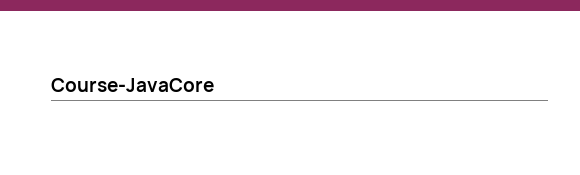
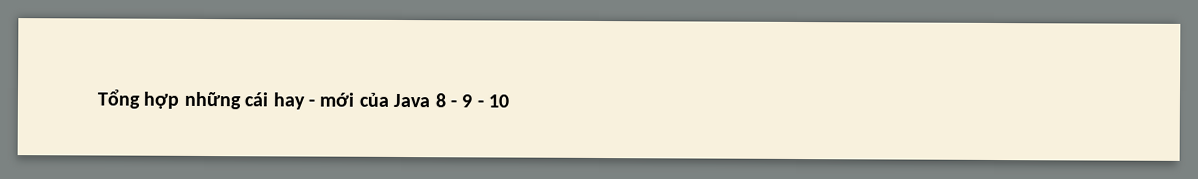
- Course-JavaCore
+ Tổng hợp những cái hay - mới của Java 8 - 9 - 10

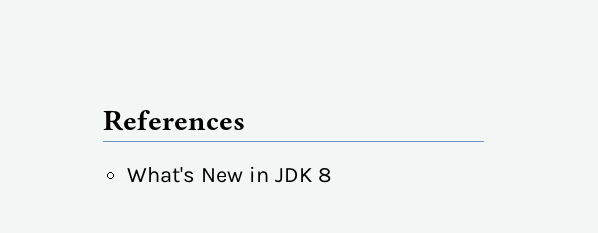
- Tổng hợp những cái hay - mới của Java 8 - 9 - 10
+ References
+ What's New in JDK 8

